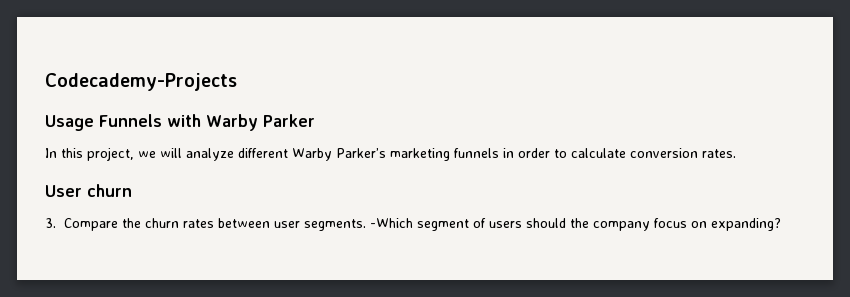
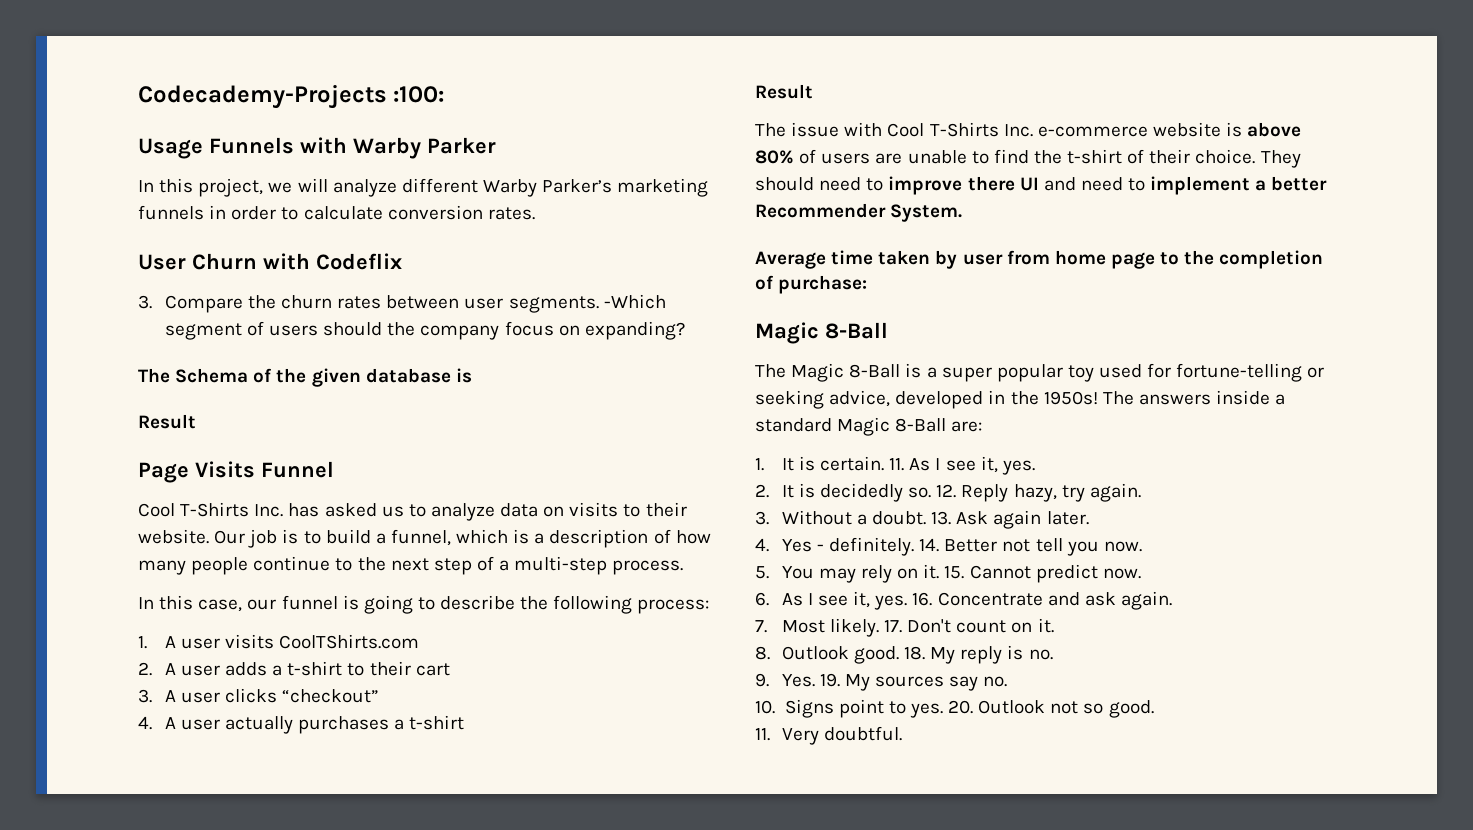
- Codecademy-Projects
+ Codecademy-Projects :100:
- User churn
+ User Churn with Codeflix
+ The Schema of the given database is
+ Result
+ Page Visits Funnel
+ Cool T-Shirts Inc. has asked us to analyze data on visits to their website. Our job is to build a funnel, which is a description of how many people continue to the next step of a multi-step process.
+ In this case, our funnel is going to describe the following process:
+ 1. A user visits CoolTShirts.com
+ 2. A user adds a t-shirt to their cart
+ 3. A user clicks “checkout”
+ 4. A user actually purchases a t-shirt
+ Result
+ The issue with Cool T-Shirts Inc. e-commerce website is above 80% of users are unable to find the t-shirt of their choice. They should need to improve there UI and need to implement a better Recommender System.
+ Average time taken by user from home page to the completion of purchase:
+ Magic 8-Ball
+ The Magic 8-Ball is a super popular toy used for fortune-telling or seeking advice, developed in the 1950s! The answers inside a standard Magic 8-Ball are:
+ 1. It is certain. 11. As I see it, yes.
+ 2. It is decidedly so. 12. Reply hazy, try again.
+ 3. Without a doubt. 13. Ask again later.
+ 4. Yes - definitely. 14. Better not tell you now.
+ 5. You may rely on it. 15. Cannot predict now.
+ 6. As I see it, yes. 16. Concentrate and ask again.
+ 7. Most likely. 17. Don't count on it.
+ 8. Outlook good. 18. My reply is no.
+ 9. Yes. 19. My sources say no.
+ 10. Signs point to yes. 20. Outlook not so good.
+ 11. Very doubtful.

